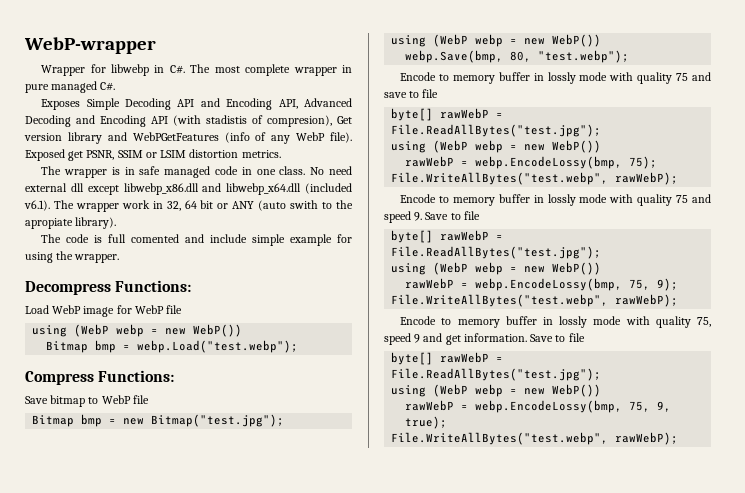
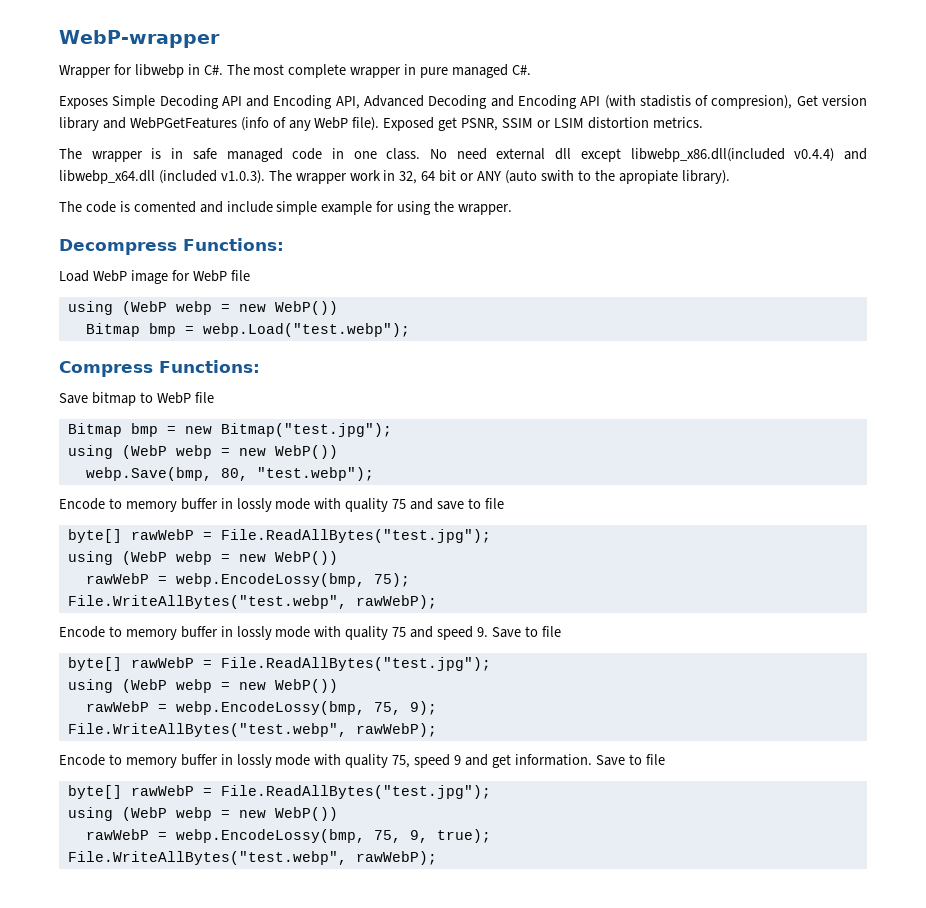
- No need external dll except libwebp_x86.dll and libwebp_x64.dll (included v6.1). The wrapper work in 32, 64 bit or ANY (auto swith to the apropiate library).
+ No need external dll except libwebp_x86.dll(included v0.4.4) and libwebp_x64.dll (included v1.0.3). The wrapper work in 32, 64 bit or ANY (auto swith to the apropiate library).
- The code is full comented and include simple example for using the wrapper.
+ The code is comented and include simple example for using the wrapper.

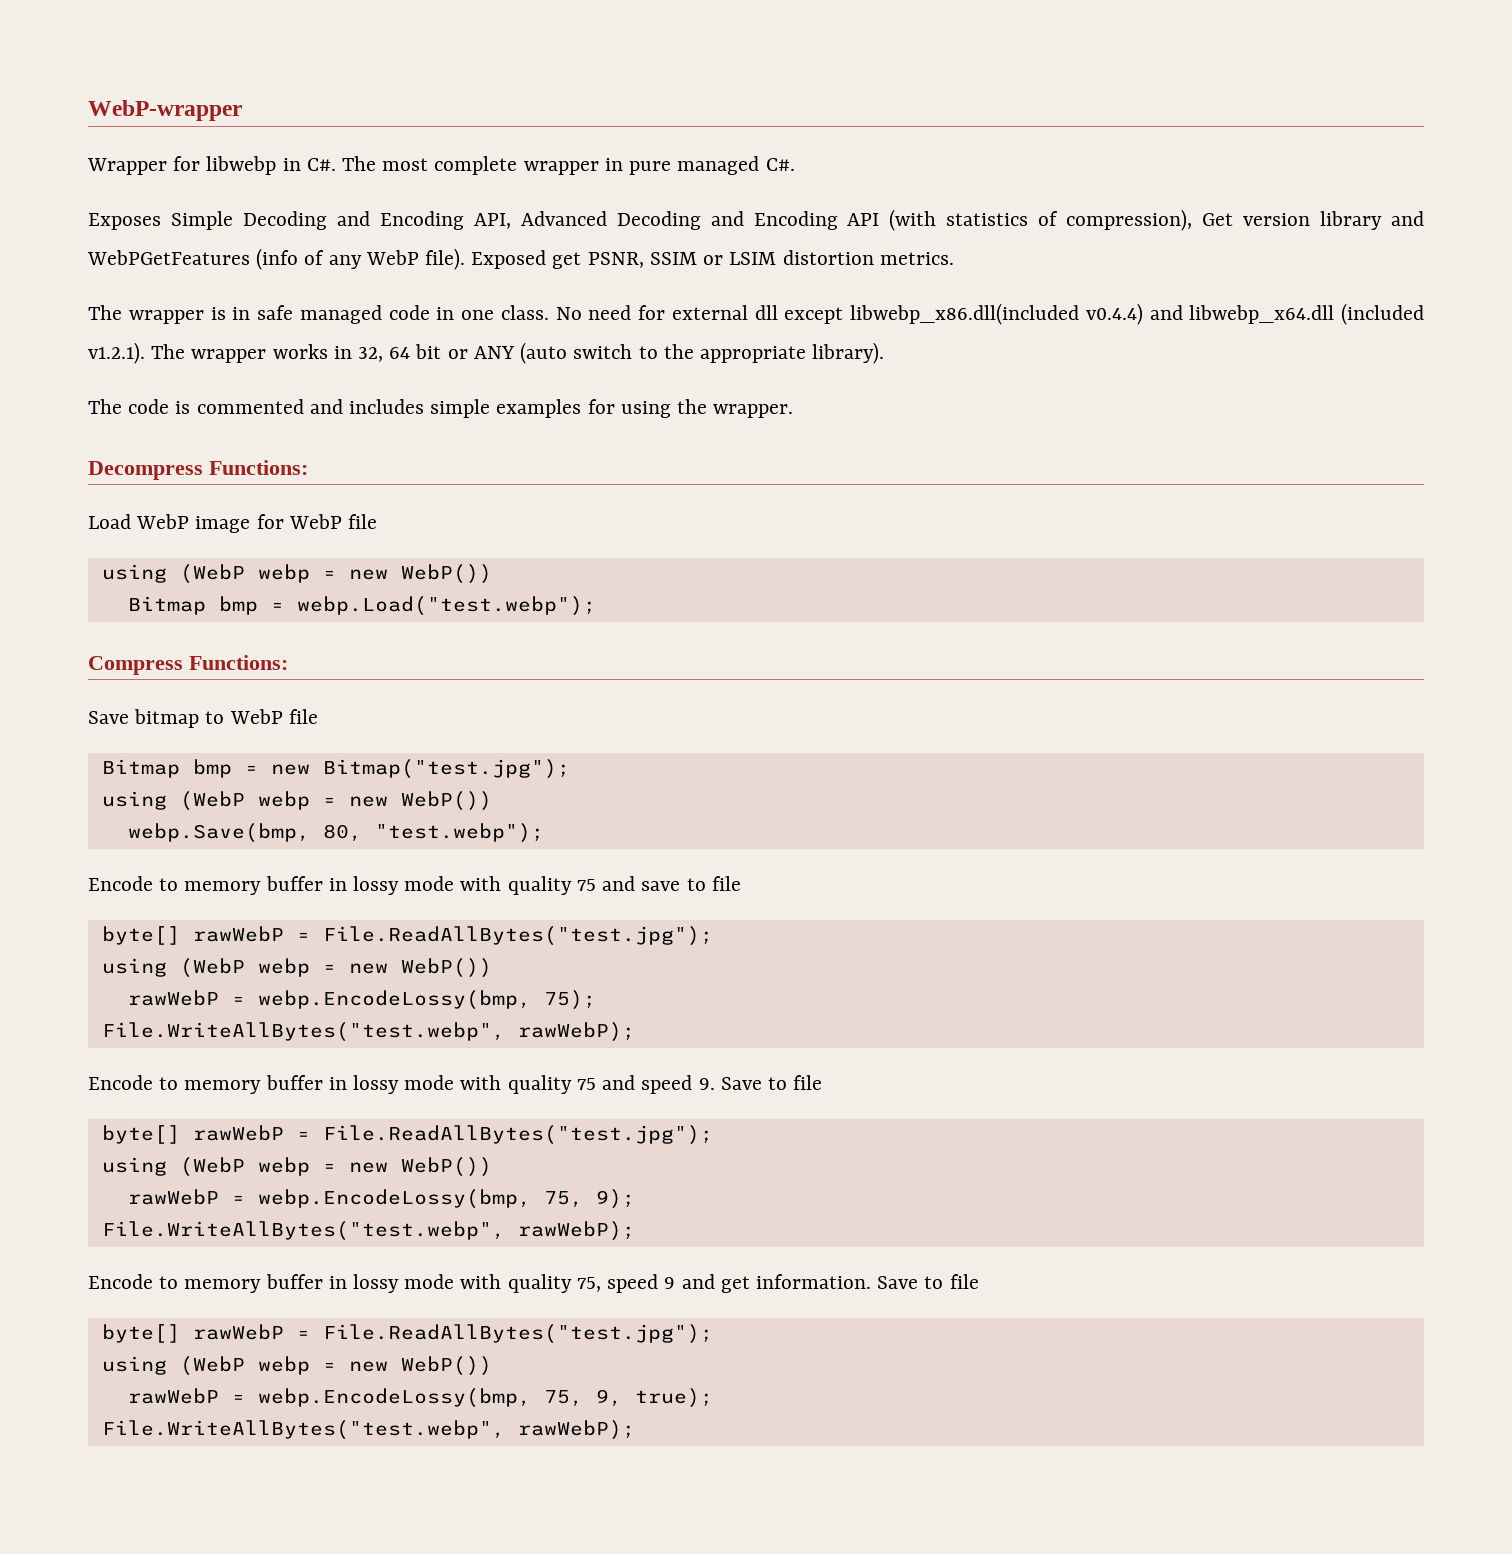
- Exposes Simple Decoding API and Encoding API, Advanced Decoding and Encoding API (with stadistis of compresion), Get version library and WebPGetFeatures (info of any WebP file).
+ Exposes Simple Decoding and Encoding API, Advanced Decoding and Encoding API (with statistics of compression), Get version library and WebPGetFeatures (info of any WebP file).
- No need external dll except libwebp_x86.dll(included v0.4.4) and libwebp_x64.dll (included v1.0.3). The wrapper work in 32, 64 bit or ANY (auto swith to the apropiate library).
+ No need for external dll except libwebp_x86.dll(included v0.4.4) and libwebp_x64.dll (included v1.2.1). The wrapper works in 32, 64 bit or ANY (auto switch to the appropriate library).
- The code is comented and include simple example for using the wrapper.
+ The code is commented and includes simple examples for using the wrapper.
- Encode to memory buffer in lossly mode with quality 75 and save to file
+ Encode to memory buffer in lossy mode with quality 75 and save to file
- Encode to memory buffer in lossly mode with quality 75 and speed 9. Save to file
+ Encode to memory buffer in lossy mode with quality 75 and speed 9. Save to file
- Encode to memory buffer in lossly mode with quality 75, speed 9 and get information.
+ Encode to memory buffer in lossy mode with quality 75, speed 9 and get information.

